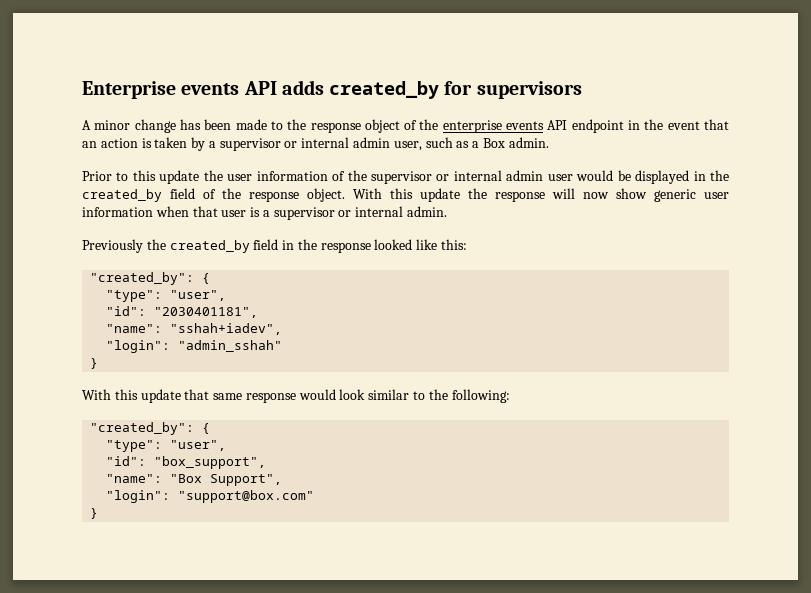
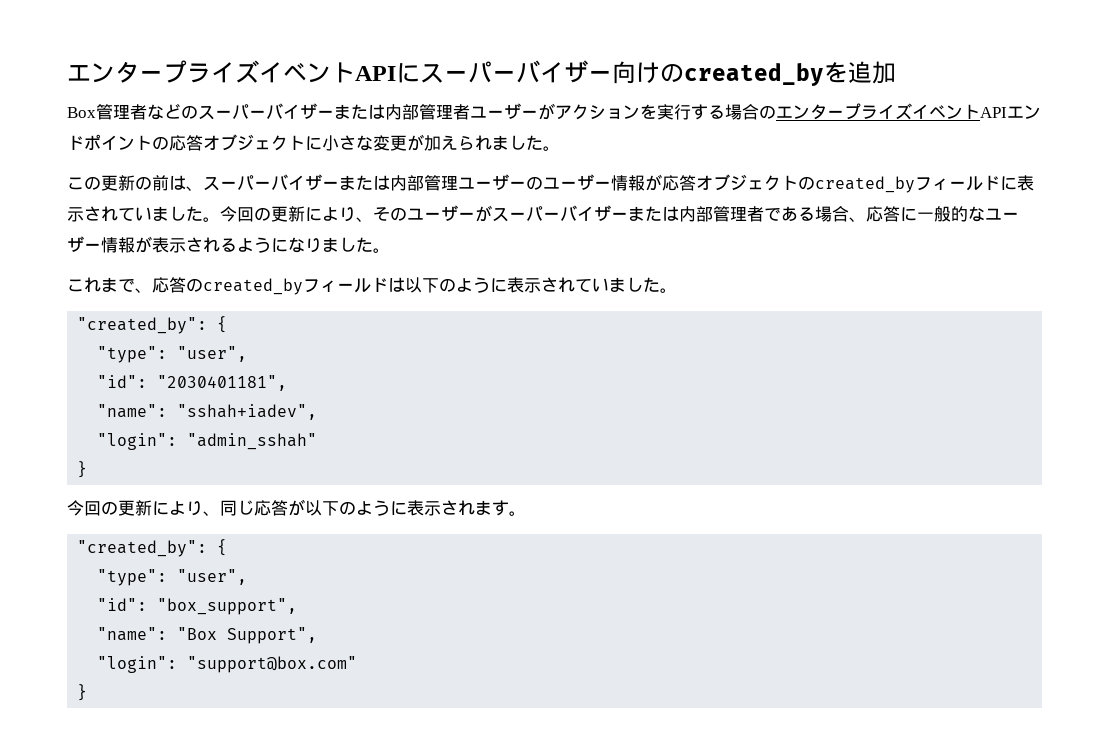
- Enterprise events API adds created_by for supervisors
- A minor change has been made to the response object of the enterprise events API endpoint in the event that an action is taken by a supervisor or internal admin user, such as a Box admin.
- Prior to this update the user information of the supervisor or internal admin user would be displayed in the created_by field of the response object. With this update the response will now show generic user information when that user is a supervisor or internal admin.
- Previously the created_by field in the response looked like this:
+ エンタープライズイベントAPIにスーパーバイザー向けのcreated_byを追加
+ Box管理者などのスーパーバイザーまたは内部管理者ユーザーがアクションを実行する場合のエンタープライズイベントAPIエンドポイントの応答オブジェクトに小さな変更が加えられました。
+ この更新の前は、スーパーバイザーまたは内部管理ユーザーのユーザー情報が応答オブジェクトのcreated_byフィールドに表示されていました。今回の更新により、そのユーザーがスーパーバイザーまたは内部管理者である場合、応答に一般的なユーザー情報が表示されるようになりました。
+ これまで、応答のcreated_byフィールドは以下のように表示されていました。
- With this update that same response would look similar to the following:
+ 今回の更新により、同じ応答が以下のように表示されます。

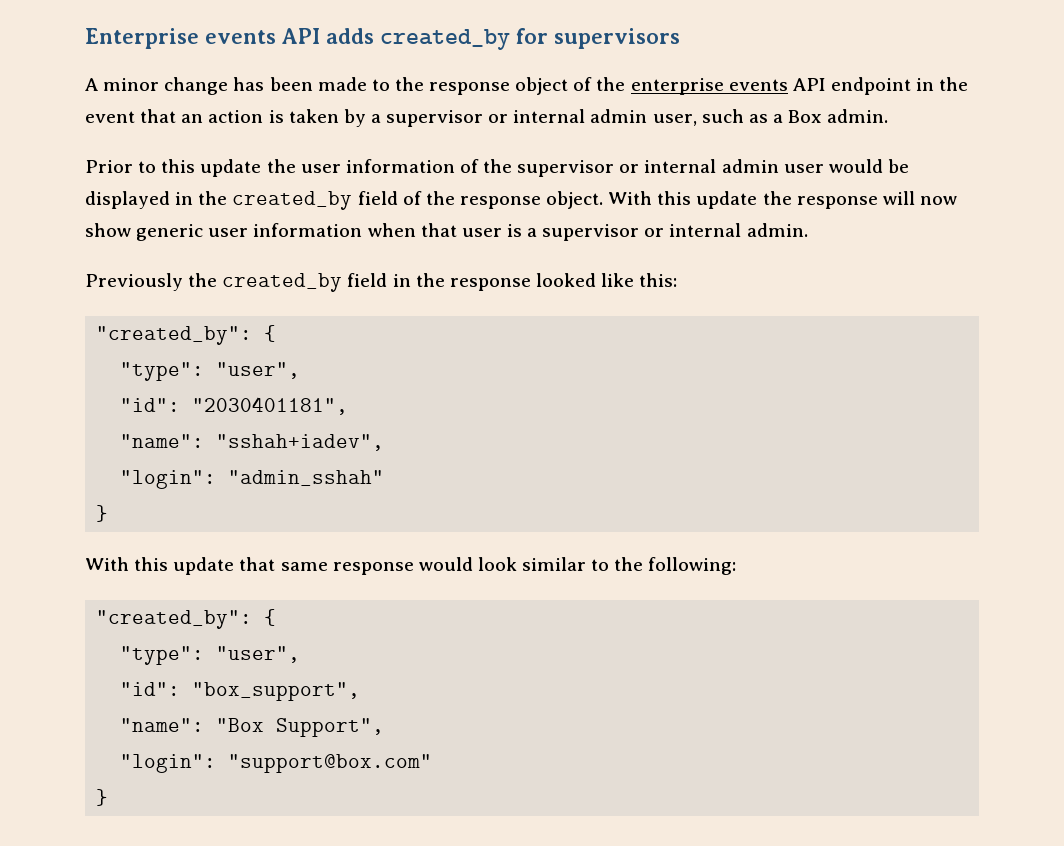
- エンタープライズイベントAPIにスーパーバイザー向けのcreated_byを追加
- Box管理者などのスーパーバイザーまたは内部管理者ユーザーがアクションを実行する場合のエンタープライズイベントAPIエンドポイントの応答オブジェクトに小さな変更が加えられました。
- この更新の前は、スーパーバイザーまたは内部管理ユーザーのユーザー情報が応答オブジェクトのcreated_byフィールドに表示されていました。今回の更新により、そのユーザーがスーパーバイザーまたは内部管理者である場合、応答に一般的なユーザー情報が表示されるようになりました。
- これまで、応答のcreated_byフィールドは以下のように表示されていました。
+ Enterprise events API adds created_by for supervisors
+ A minor change has been made to the response object of the enterprise events API endpoint in the event that an action is taken by a supervisor or internal admin user, such as a Box admin.
+ Prior to this update the user information of the supervisor or internal admin user would be displayed in the created_by field of the response object. With this update the response will now show generic user information when that user is a supervisor or internal admin.
+ Previously the created_by field in the response looked like this:
- 今回の更新により、同じ応答が以下のように表示されます。
+ With this update that same response would look similar to the following:

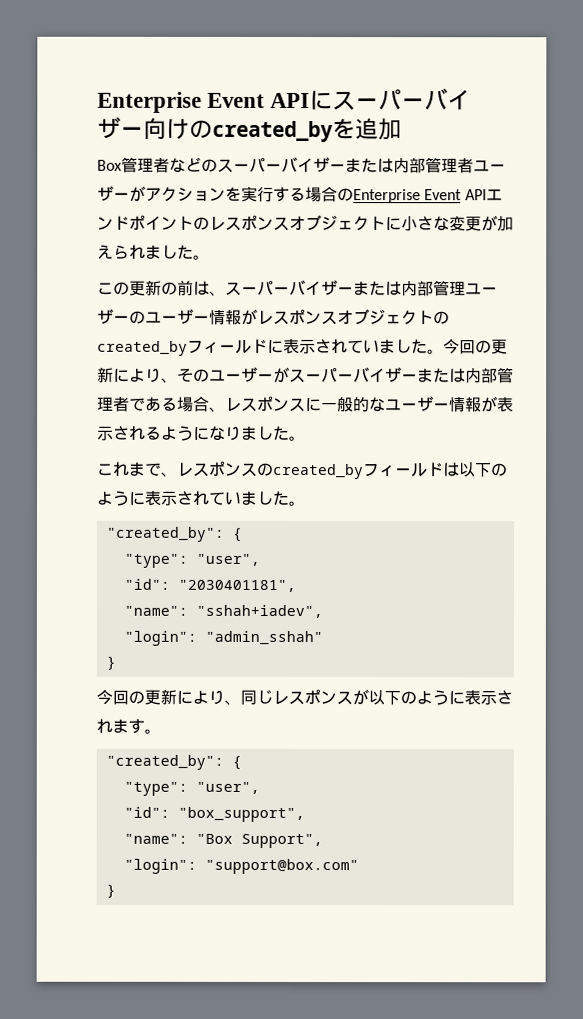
- Enterprise events API adds created_by for supervisors
- A minor change has been made to the response object of the enterprise events API endpoint in the event that an action is taken by a supervisor or internal admin user, such as a Box admin.
- Prior to this update the user information of the supervisor or internal admin user would be displayed in the created_by field of the response object. With this update the response will now show generic user information when that user is a supervisor or internal admin.
- Previously the created_by field in the response looked like this:
+ Enterprise Event APIにスーパーバイザー向けのcreated_byを追加
+ Box管理者などのスーパーバイザーまたは内部管理者ユーザーがアクションを実行する場合のEnterprise Event APIエンドポイントのレスポンスオブジェクトに小さな変更が加えられました。
+ この更新の前は、スーパーバイザーまたは内部管理ユーザーのユーザー情報がレスポンスオブジェクトのcreated_byフィールドに表示されていました。今回の更新により、そのユーザーがスーパーバイザーまたは内部管理者である場合、レスポンスに一般的なユーザー情報が表示されるようになりました。
+ これまで、レスポンスのcreated_byフィールドは以下のように表示されていました。
- With this update that same response would look similar to the following:
+ 今回の更新により、同じレスポンスが以下のように表示されます。

